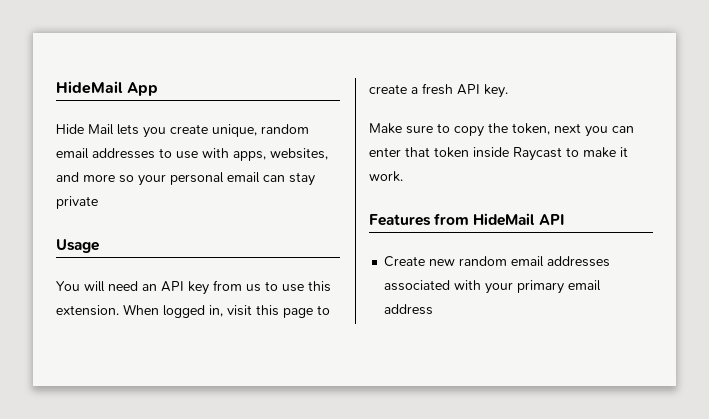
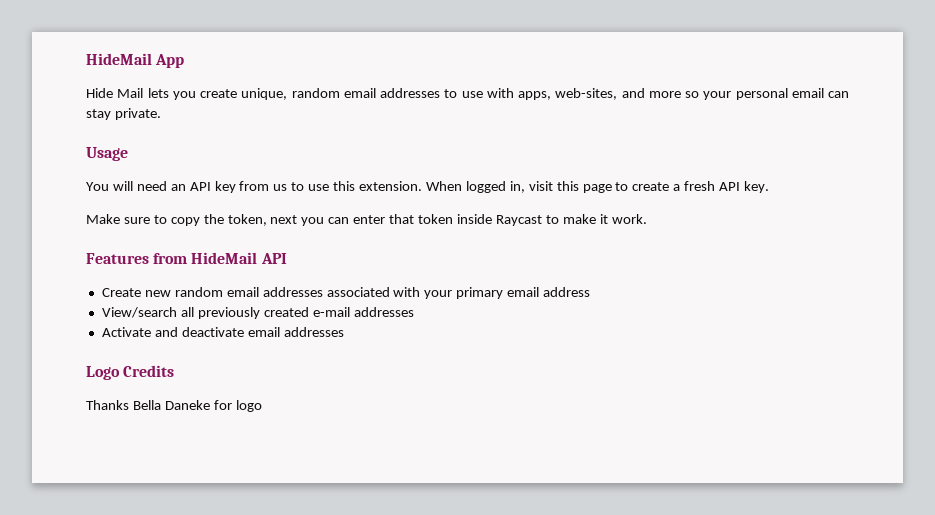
- Hide Mail lets you create unique, random email addresses to use with apps, websites, and more so your personal email can stay private
+ Hide Mail lets you create unique, random email addresses to use with apps, web-sites, and more so your personal email can stay private.
+ View/search all previously created e-mail addresses
+ Activate and deactivate email addresses
+ Logo Credits
+ Thanks Bella Daneke for logo

